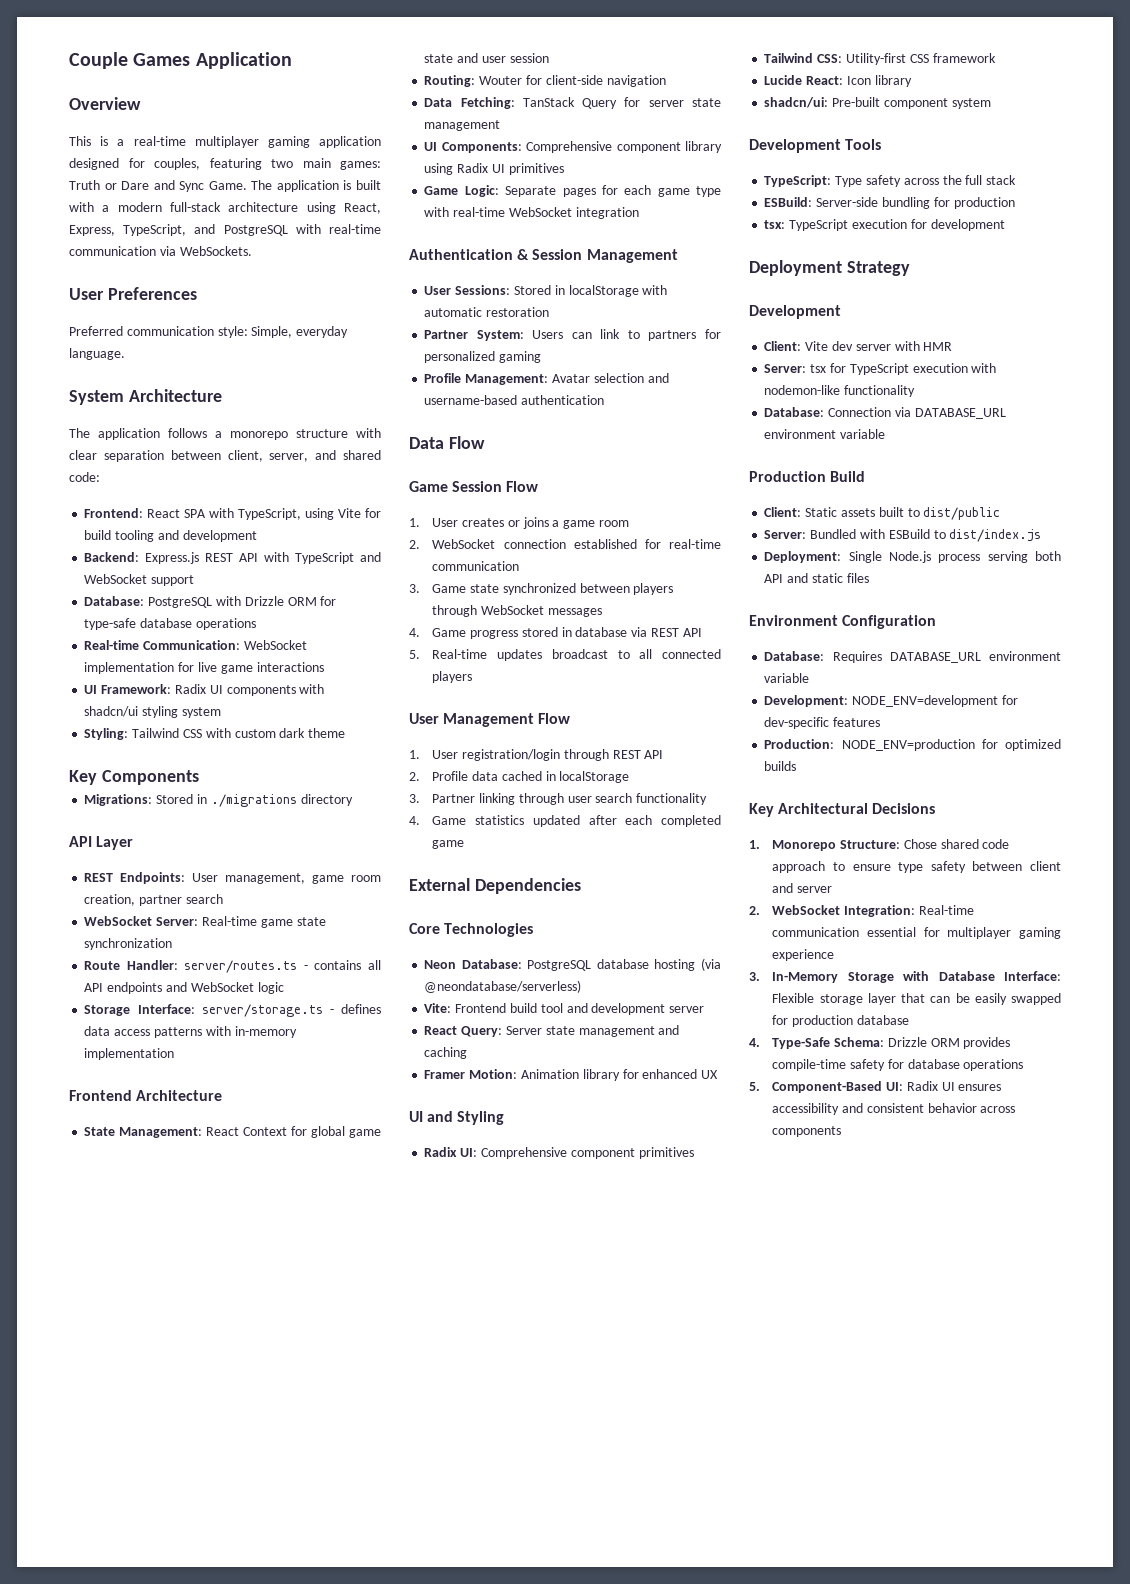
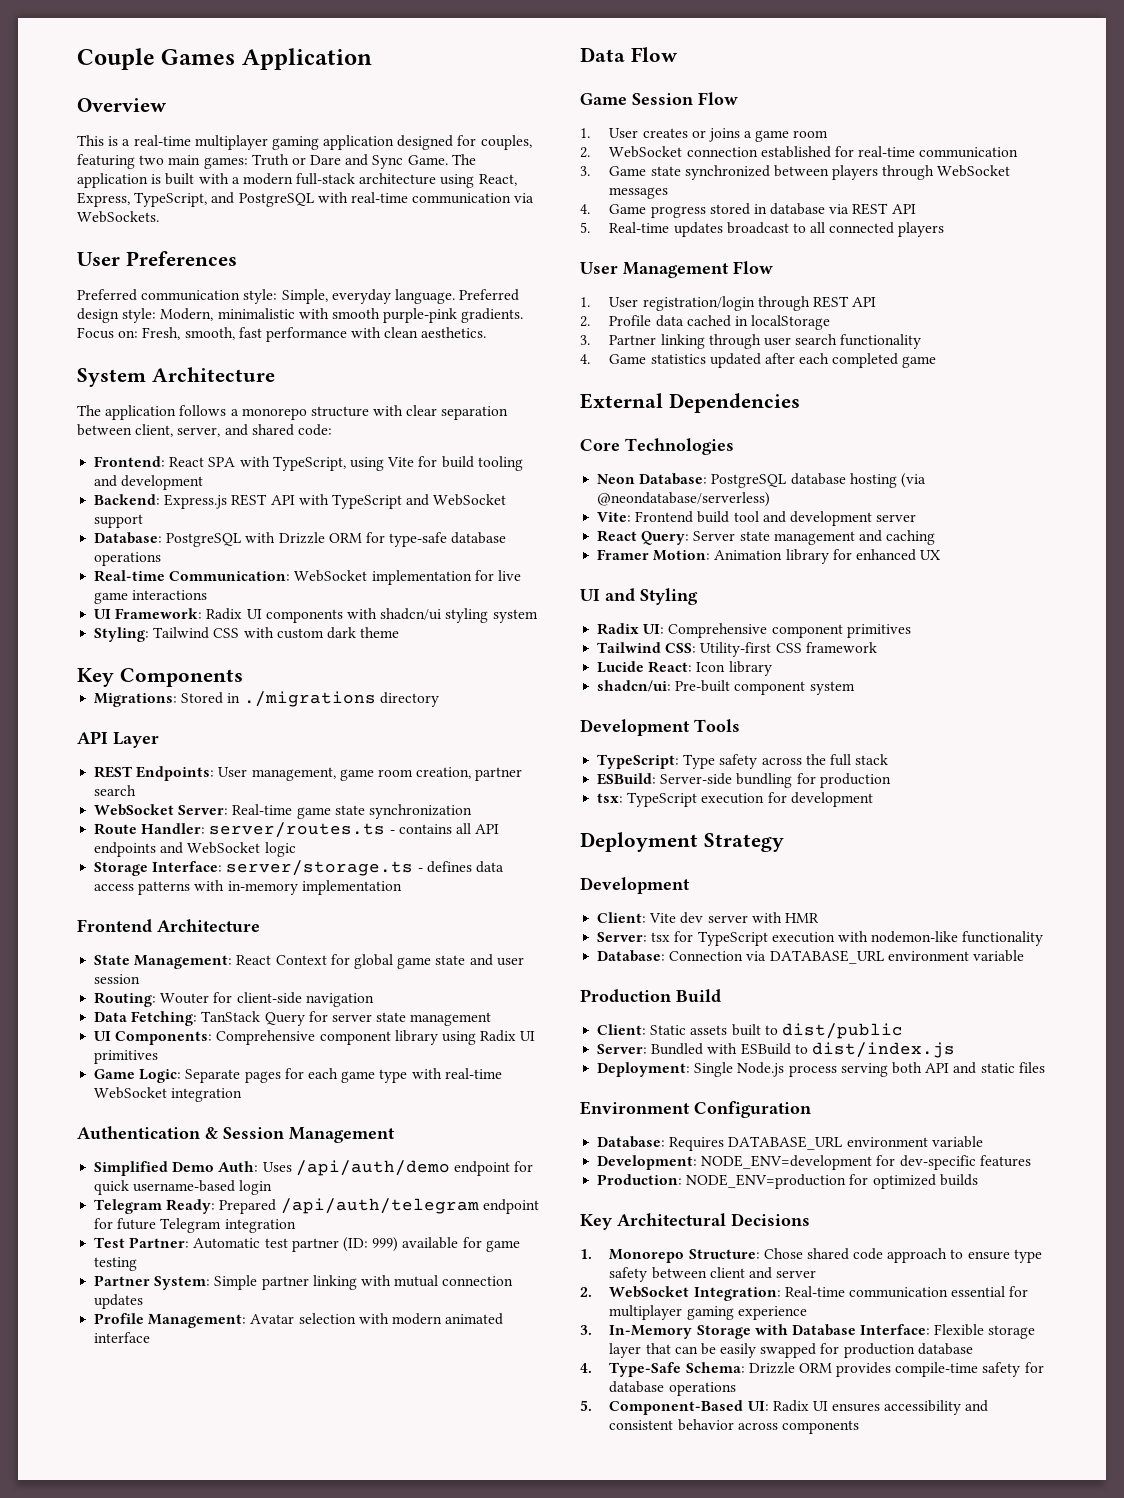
+ Preferred design style: Modern, minimalistic with smooth purple-pink gradients. Focus on: Fresh, smooth, fast performance with clean aesthetics.
- User Sessions: Stored in localStorage with automatic restoration
- Partner System: Users can link to partners for personalized gaming
+ Simplified Demo Auth: Uses /api/auth/demo endpoint for quick username-based login
+ Telegram Ready: Prepared /api/auth/telegram endpoint for future Telegram integration
+ Test Partner: Automatic test partner (ID: 999) available for game testing
+ Partner System: Simple partner linking with mutual connection updates
- Profile Management: Avatar selection and username-based authentication
+ Profile Management: Avatar selection with modern animated interface

